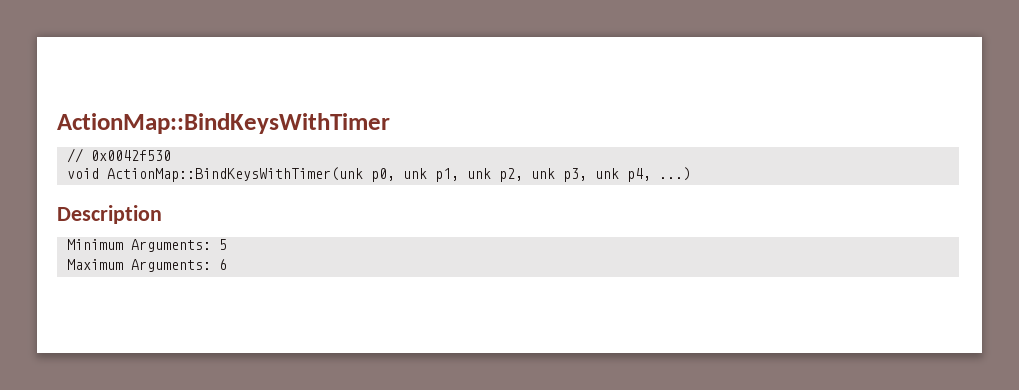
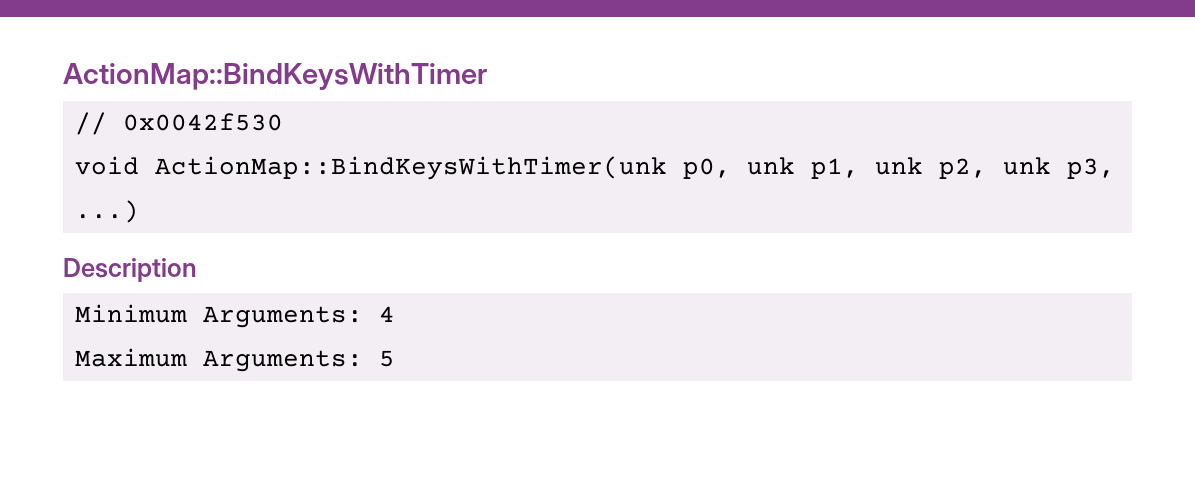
- void ActionMap::BindKeysWithTimer(unk p0, unk p1, unk p2, unk p3, unk p4, ...)
+ void ActionMap::BindKeysWithTimer(unk p0, unk p1, unk p2, unk p3, ...)
- Minimum Arguments: 5
+ Minimum Arguments: 4
- Maximum Arguments: 6
+ Maximum Arguments: 5

